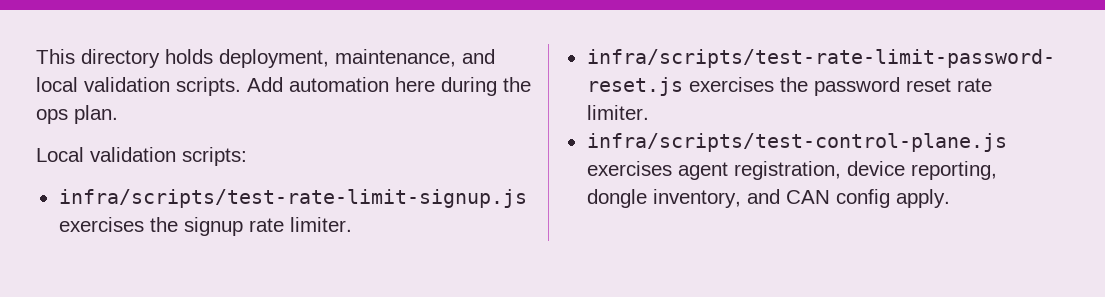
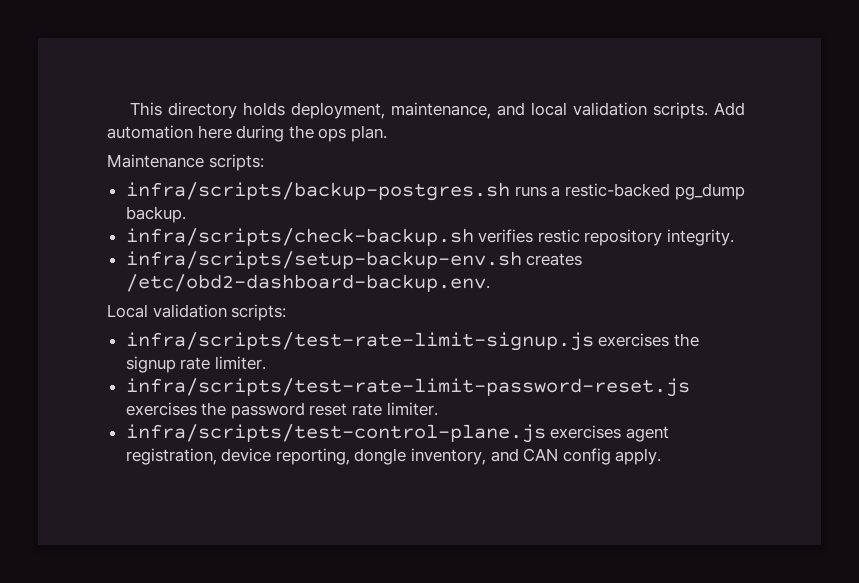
+ Maintenance scripts:
+ infra/scripts/backup-postgres.sh runs a restic-backed pg_dump backup.
+ infra/scripts/check-backup.sh verifies restic repository integrity.
+ infra/scripts/setup-backup-env.sh creates /etc/obd2-dashboard-backup.env.

